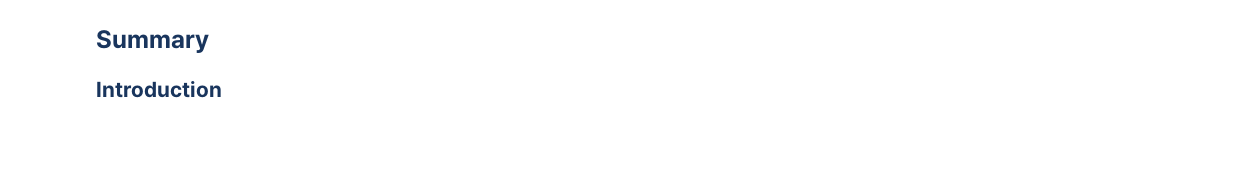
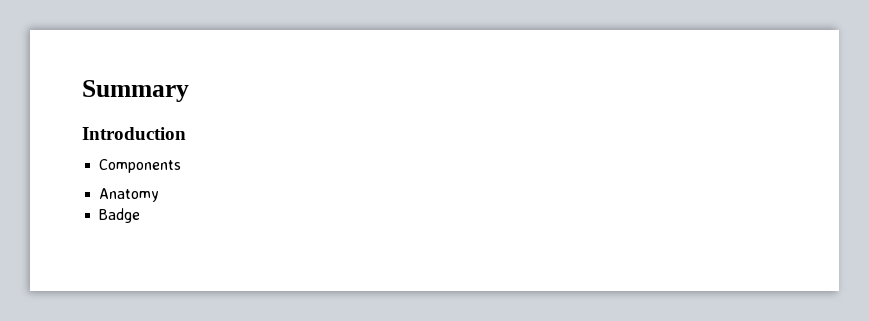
+ Components
+ Anatomy
+ Badge

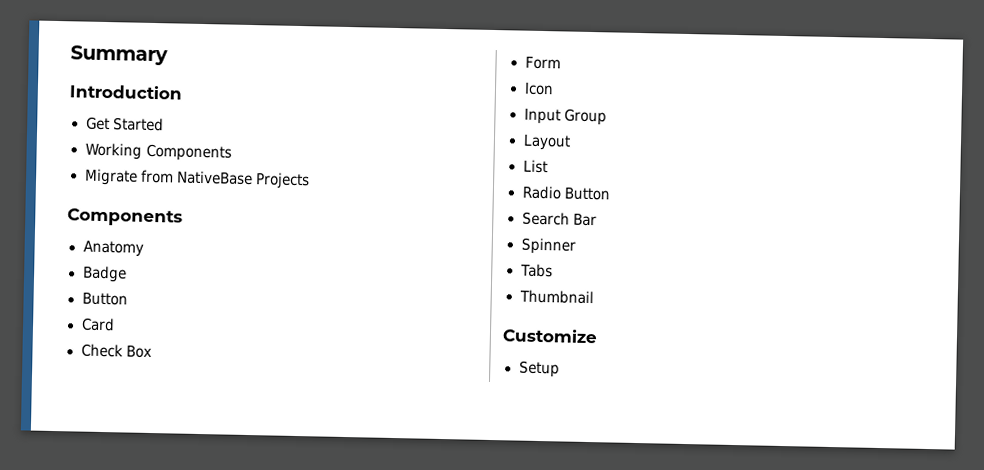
+ Get Started
+ Working Components
+ Migrate from NativeBase Projects
  Components
  Anatomy
  Badge
+ Button
+ Card
+ Check Box
+ Form
+ Icon
+ Input Group
+ Layout
+ List
+ Radio Button
+ Search Bar
+ Spinner
+ Tabs
+ Thumbnail
+ Customize
+ Setup

